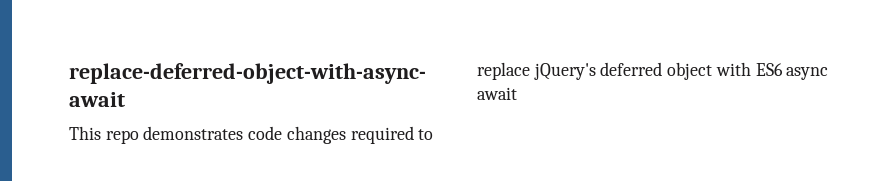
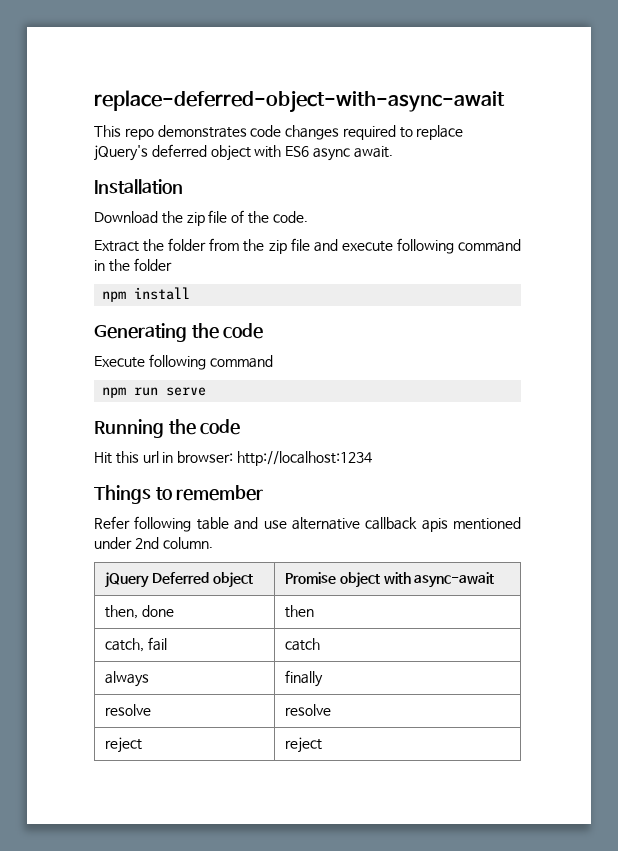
- This repo demonstrates code changes required to replace jQuery's deferred object with ES6 async await
+ This repo demonstrates code changes required to replace jQuery's deferred object with ES6 async await.
+ Installation
+ Download the zip file of the code.
+ Extract the folder from the zip file and execute following command in the folder
+ npm install
+ Generating the code
+ Execute following command
+ npm run serve
+ Running the code
+ Hit this url in browser: http://localhost:1234
+ Things to remember
+ Refer following table and use alternative callback apis mentioned under 2nd column.
+ jQuery Deferred object | Promise object with async-await
+ then, done | then
+ catch, fail | catch
+ always | finally
+ resolve | resolve
+ reject | reject

